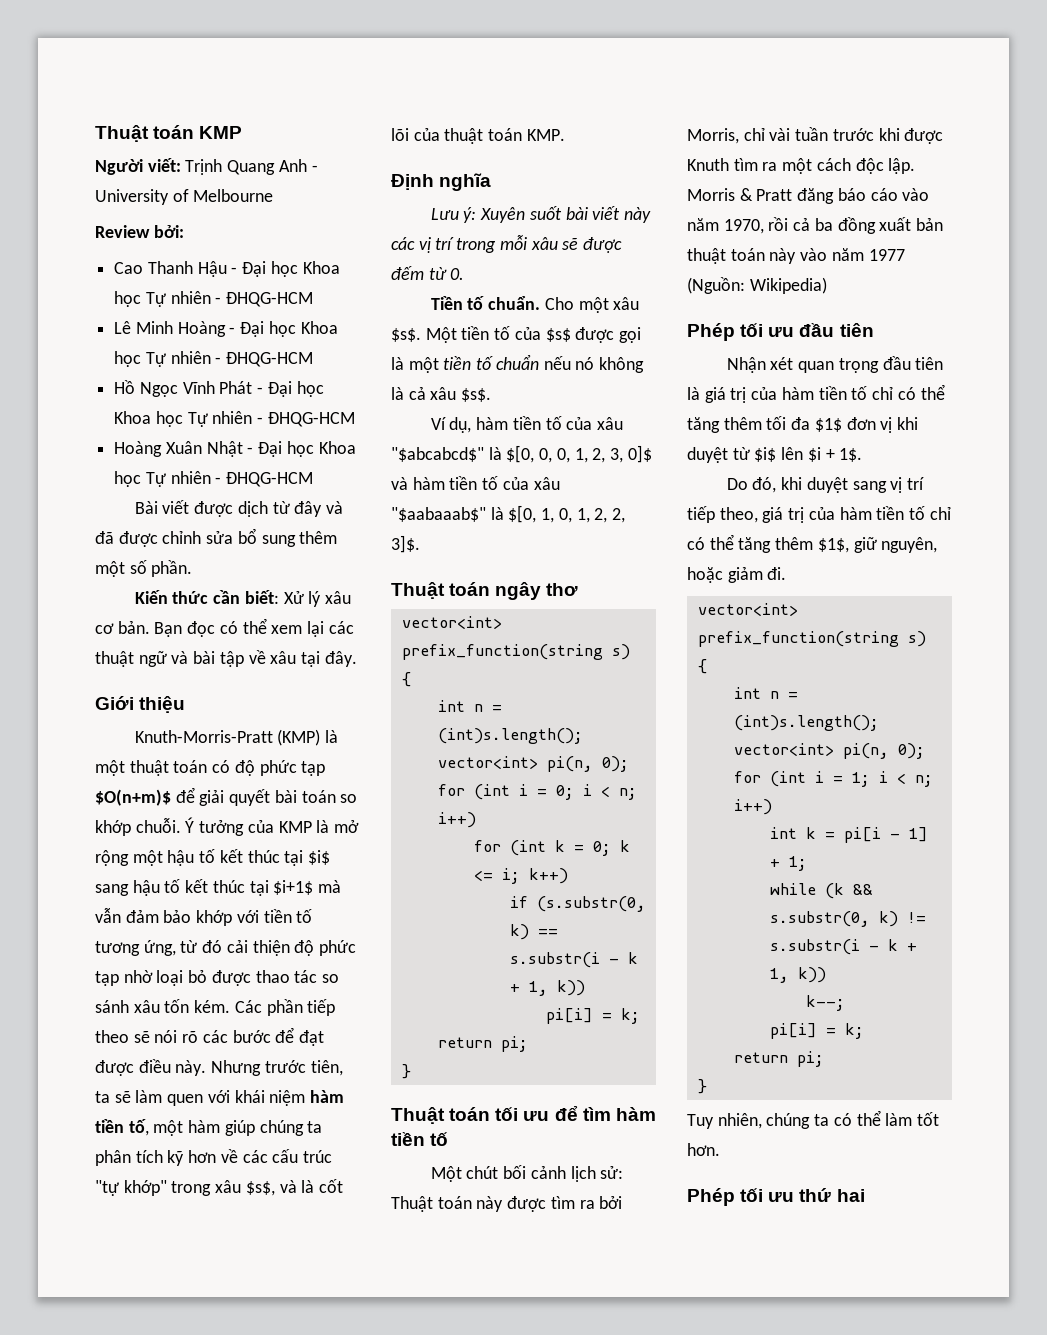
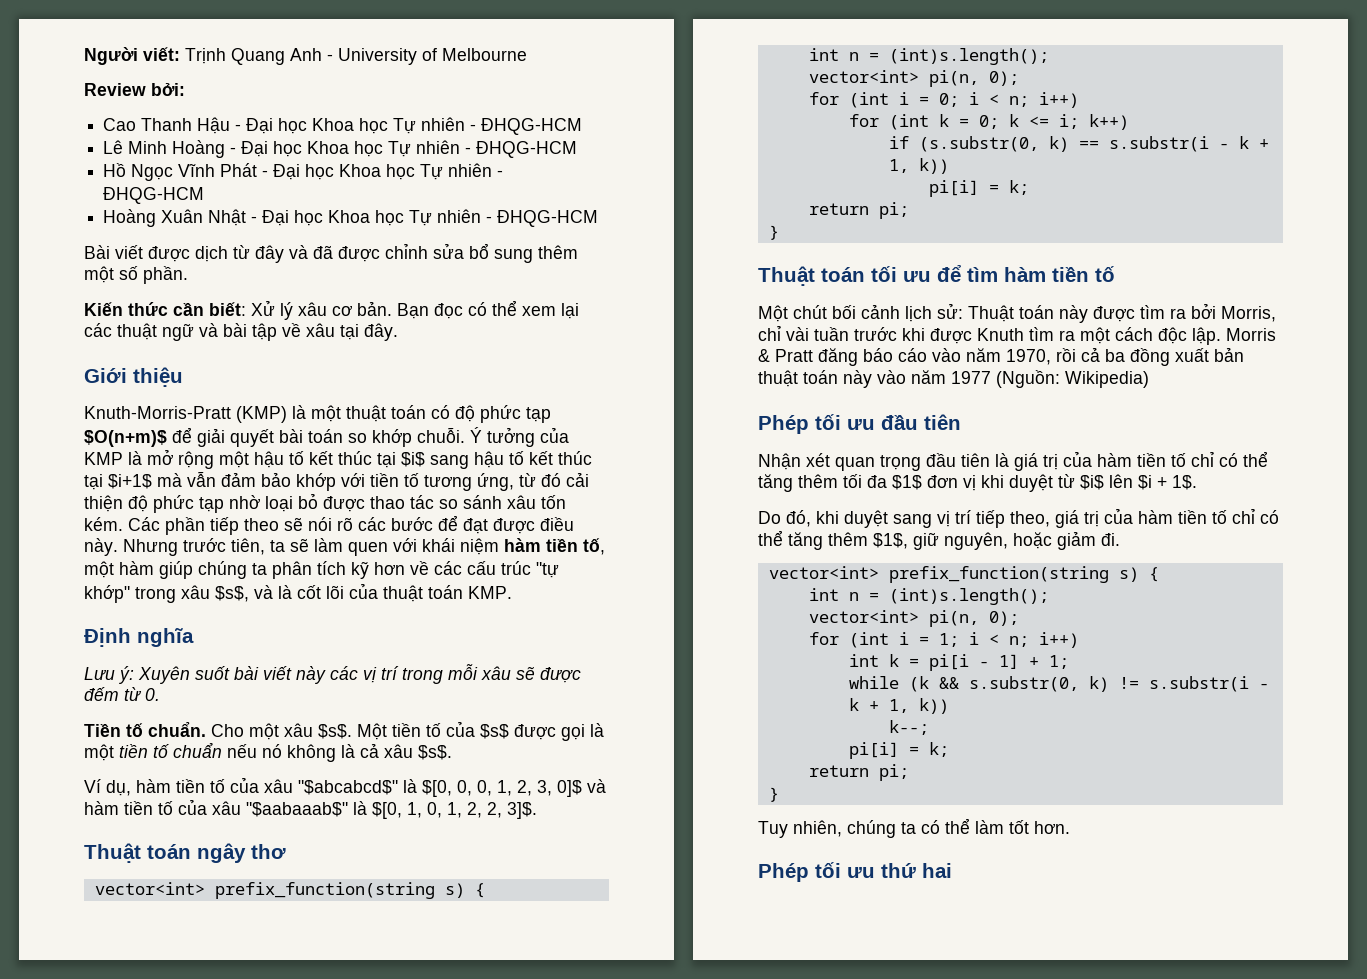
- Thuật toán KMP

